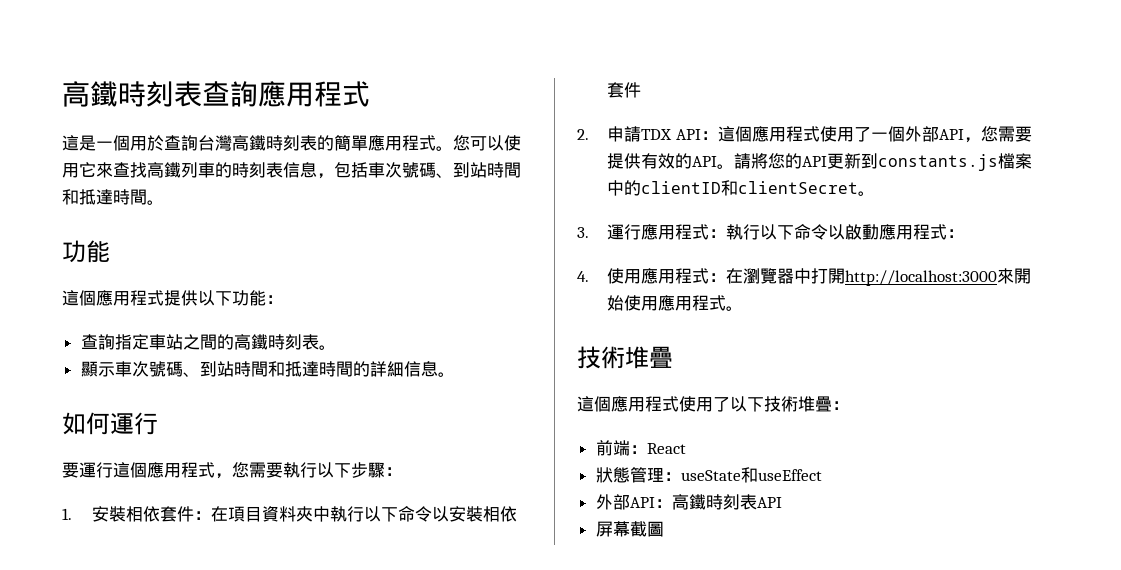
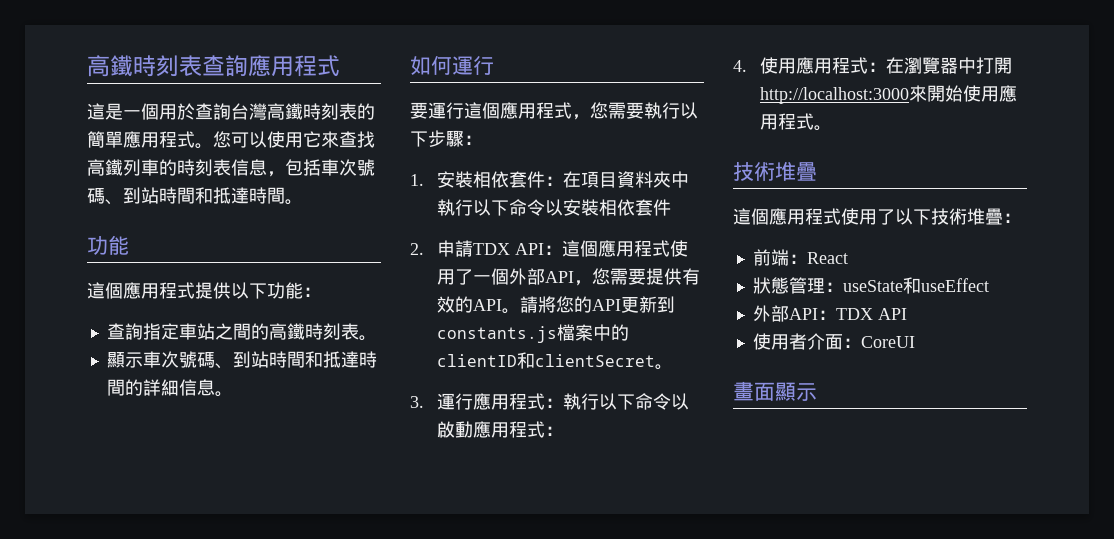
- 外部API：高鐵時刻表API
+ 外部API：TDX API
- 屏幕截圖
+ 使用者介面：CoreUI
+ 畫面顯示

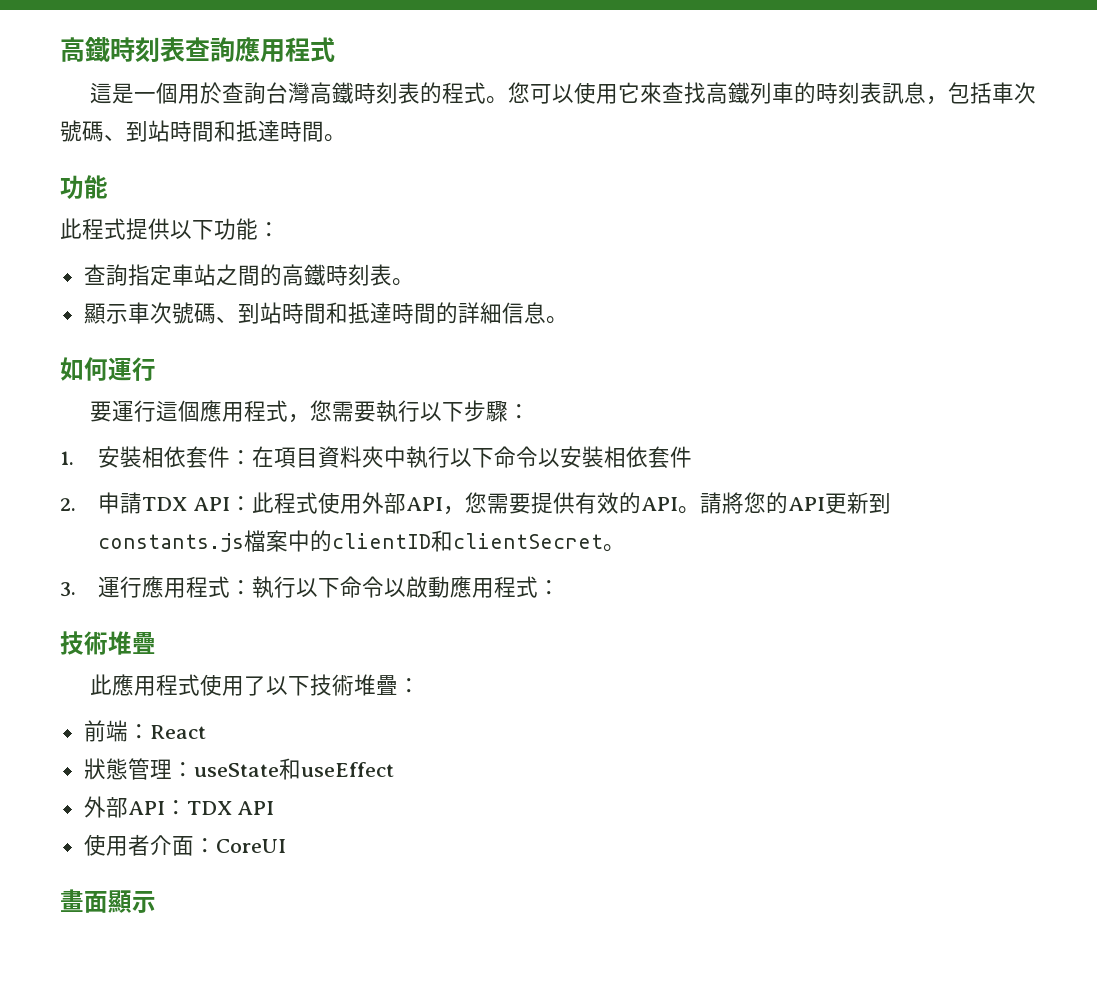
- 這是一個用於查詢台灣高鐵時刻表的簡單應用程式。
+ 這是一個用於查詢台灣高鐵時刻表的程式。
- 您可以使用它來查找高鐵列車的時刻表信息，包括車次號碼、到站時間和抵達時間。
+ 您可以使用它來查找高鐵列車的時刻表訊息，包括車次號碼、到站時間和抵達時間。
- 這個應用程式提供以下功能：
+ 此程式提供以下功能：
- 2.申請TDX API：這個應用程式使用了一個外部API，您需要提供有效的API。
+ 2.申請TDX API：此程式使用外部API，您需要提供有效的API。
- 4.使用應用程式：在瀏覽器中打開http://localhost:3000來開始使用應用程式。
- 這個應用程式使用了以下技術堆疊：
+ 此應用程式使用了以下技術堆疊：

